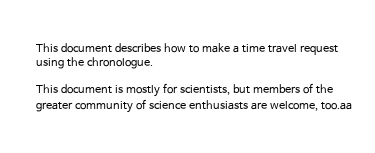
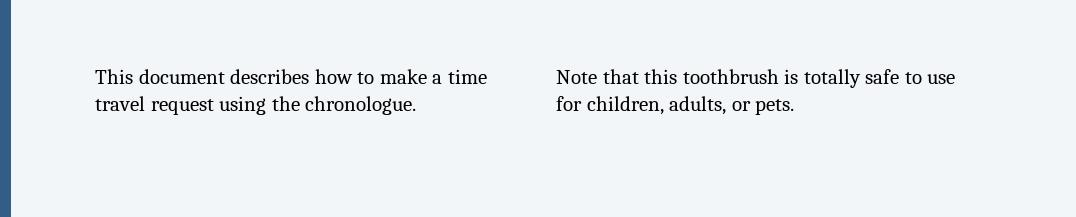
- This document is mostly for scientists, but members of the greater community of science enthusiasts are welcome, too.aa
+ Note that this toothbrush is totally safe to use for children, adults, or pets.

